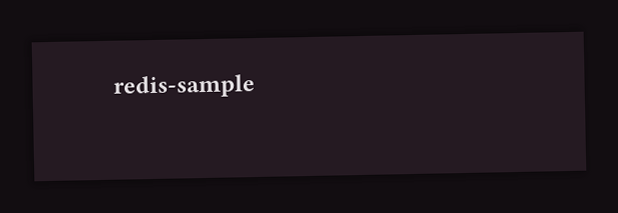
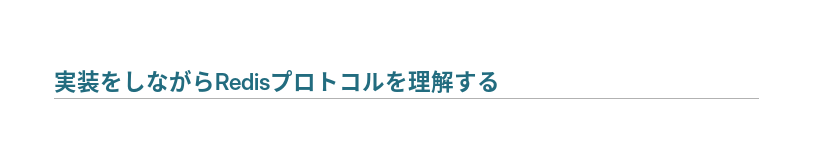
- redis-sample
+ 実装をしながらRedisプロトコルを理解する

